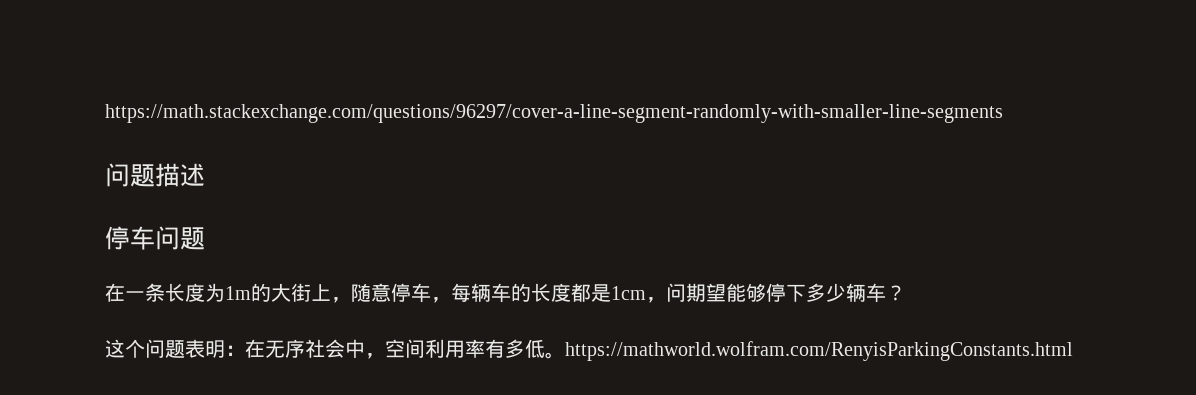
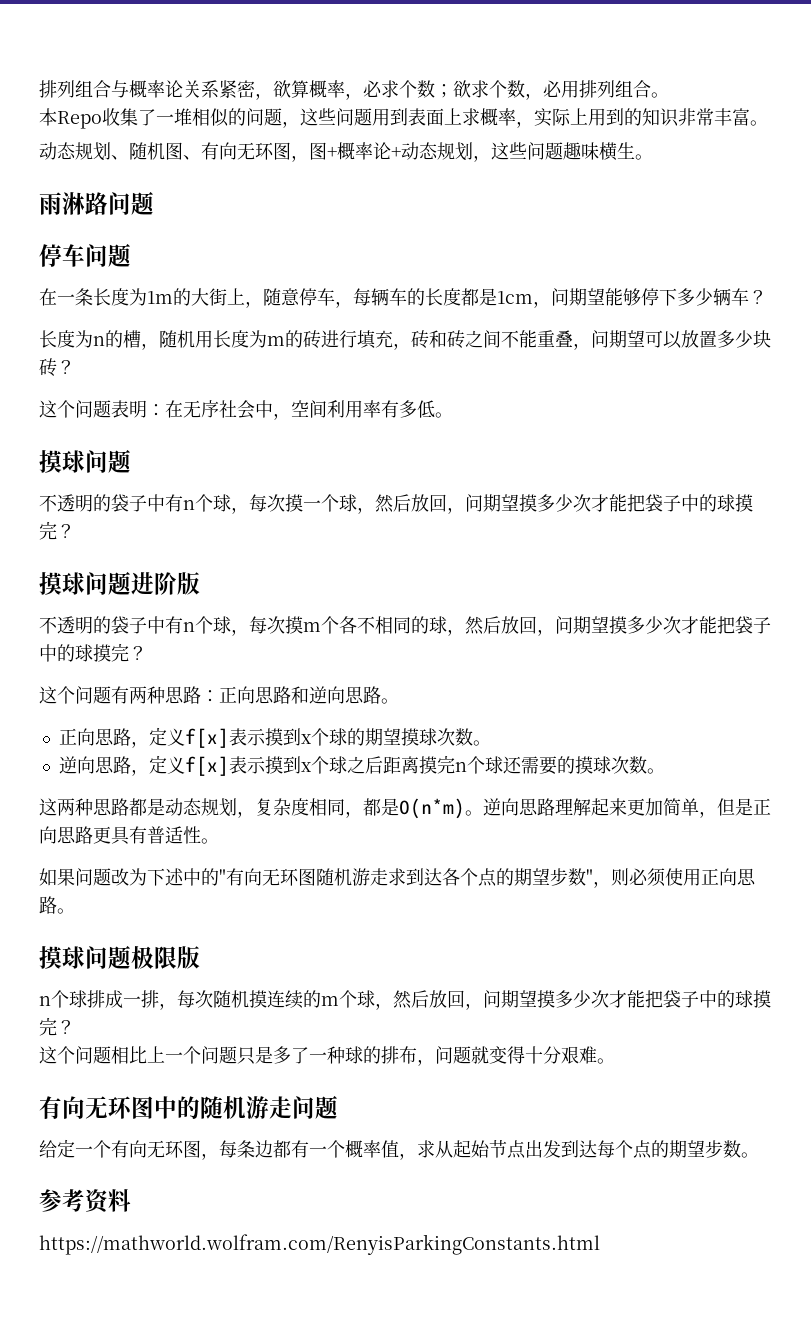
- https://math.stackexchange.com/questions/96297/cover-a-line-segment-randomly-with-smaller-line-segments
- 问题描述
+ 排列组合与概率论关系紧密，欲算概率，必求个数；欲求个数，必用排列组合。
+ 本Repo收集了一堆相似的问题，这些问题用到表面上求概率，实际上用到的知识非常丰富。
+ 动态规划、随机图、有向无环图，图+概率论+动态规划，这些问题趣味横生。
+ 雨淋路问题
+ 长度为n的槽，随机用长度为m的砖进行填充，砖和砖之间不能重叠，问期望可以放置多少块砖？
- 这个问题表明：在无序社会中，空间利用率有多低。https://mathworld.wolfram.com/RenyisParkingConstants.html
+ 这个问题表明：在无序社会中，空间利用率有多低。
+ 摸球问题
+ 不透明的袋子中有n个球，每次摸一个球，然后放回，问期望摸多少次才能把袋子中的球摸完？
+ 摸球问题进阶版
+ 不透明的袋子中有n个球，每次摸m个各不相同的球，然后放回，问期望摸多少次才能把袋子中的球摸完？
+ 这个问题有两种思路：正向思路和逆向思路。
+ 正向思路，定义f[x]表示摸到x个球的期望摸球次数。
+ 逆向思路，定义f[x]表示摸到x个球之后距离摸完n个球还需要的摸球次数。
+ 这两种思路都是动态规划，复杂度相同，都是O(n*m)。逆向思路理解起来更加简单，但是正向思路更具有普适性。
+ 如果问题改为下述中的"有向无环图随机游走求到达各个点的期望步数"，则必须使用正向思路。
+ 摸球问题极限版
+ n个球排成一排，每次随机摸连续的m个球，然后放回，问期望摸多少次才能把袋子中的球摸完？
+ 这个问题相比上一个问题只是多了一种球的排布，问题就变得十分艰难。
+ 有向无环图中的随机游走问题
+ 给定一个有向无环图，每条边都有一个概率值，求从起始节点出发到达每个点的期望步数。
+ 参考资料
+ https://mathworld.wolfram.com/RenyisParkingConstants.html

